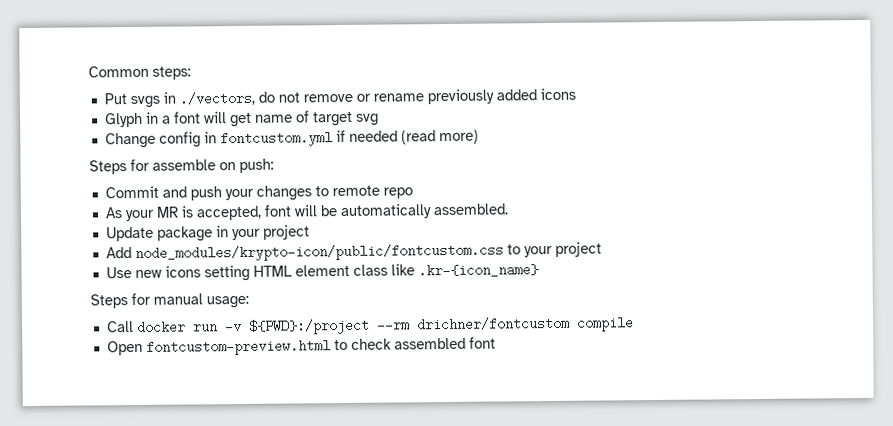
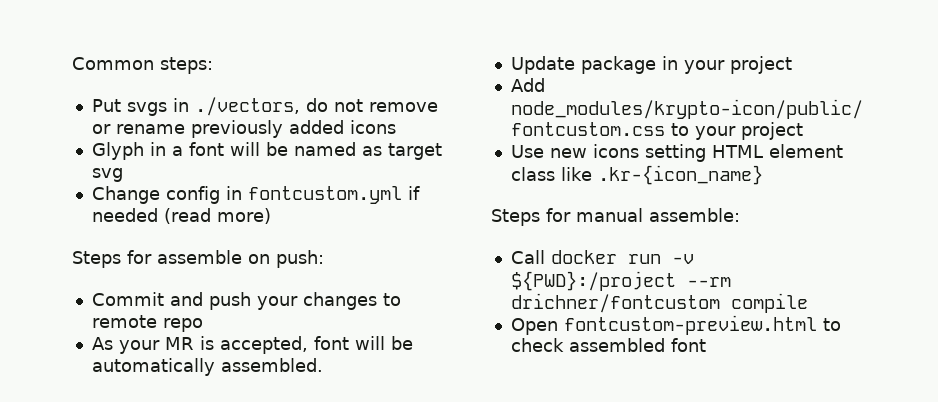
- Glyph in a font will get name of target svg
+ Glyph in a font will be named as target svg
- Steps for manual usage:
+ Steps for manual assemble:

